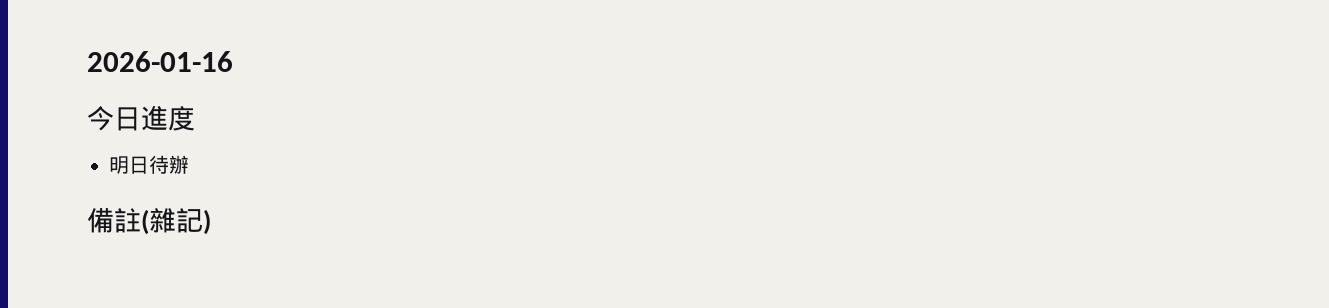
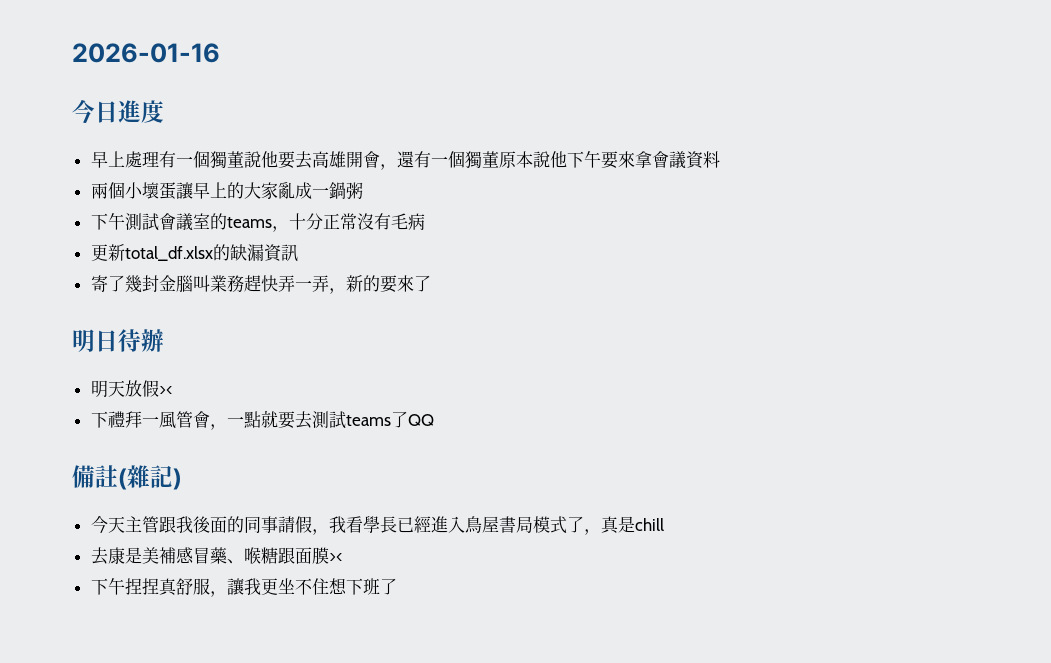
+ 早上處理有一個獨董說他要去高雄開會，還有一個獨董原本說他下午要來拿會議資料
+ 兩個小壞蛋讓早上的大家亂成一鍋粥
+ 下午測試會議室的teams，十分正常沒有毛病
+ 更新total_df.xlsx的缺漏資訊
+ 寄了幾封金腦叫業務趕快弄一弄，新的要來了
  明日待辦
+ 明天放假><
+ 下禮拜一風管會，一點就要去測試teams了QQ
  備註(雜記)
+ 今天主管跟我後面的同事請假，我看學長已經進入鳥屋書局模式了，真是chill
+ 去康是美補感冒藥、喉糖跟面膜><
+ 下午捏捏真舒服，讓我更坐不住想下班了

